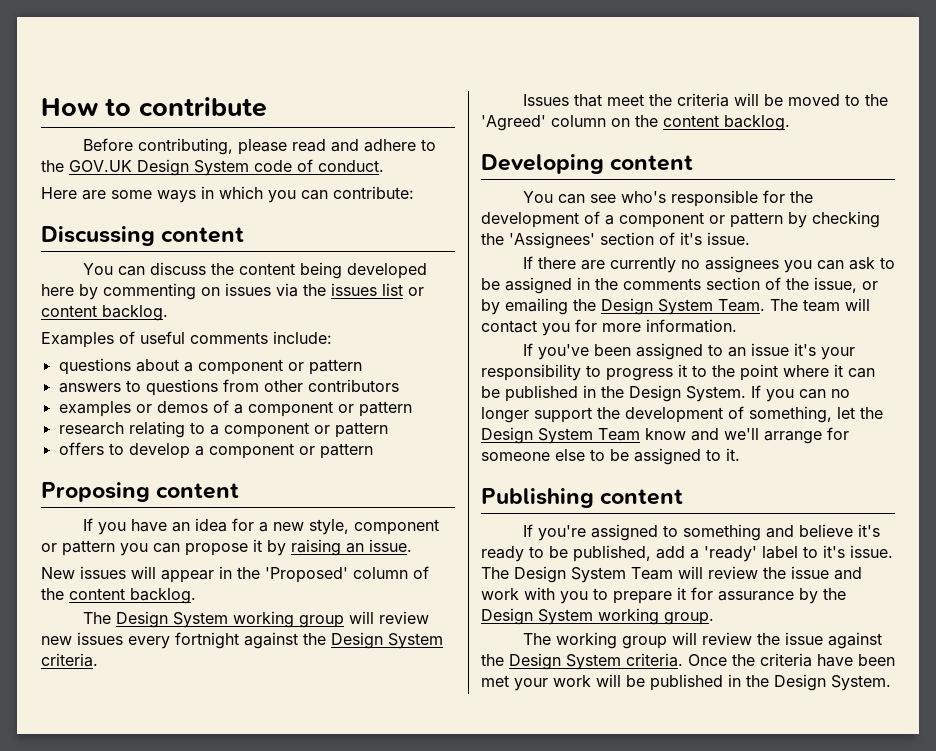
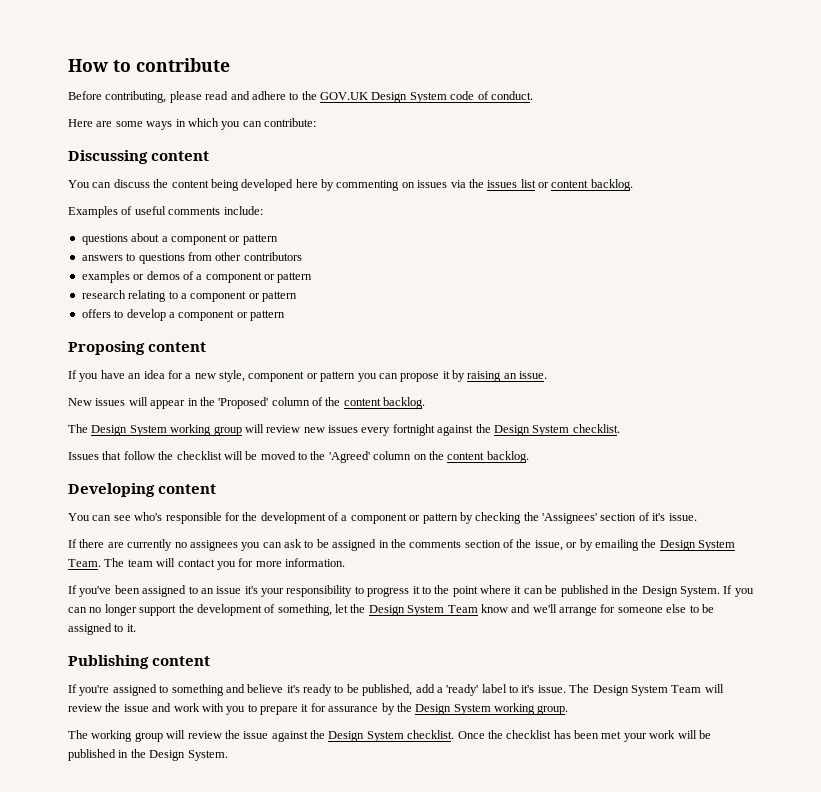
- The Design System working group will review new issues every fortnight against the Design System criteria.
+ The Design System working group will review new issues every fortnight against the Design System checklist.
- Issues that meet the criteria will be moved to the 'Agreed' column on the content backlog.
+ Issues that follow the checklist will be moved to the 'Agreed' column on the content backlog.
- The working group will review the issue against the Design System criteria.
+ The working group will review the issue against the Design System checklist.
- Once the criteria have been met your work will be published in the Design System.
+ Once the checklist has been met your work will be published in the Design System.

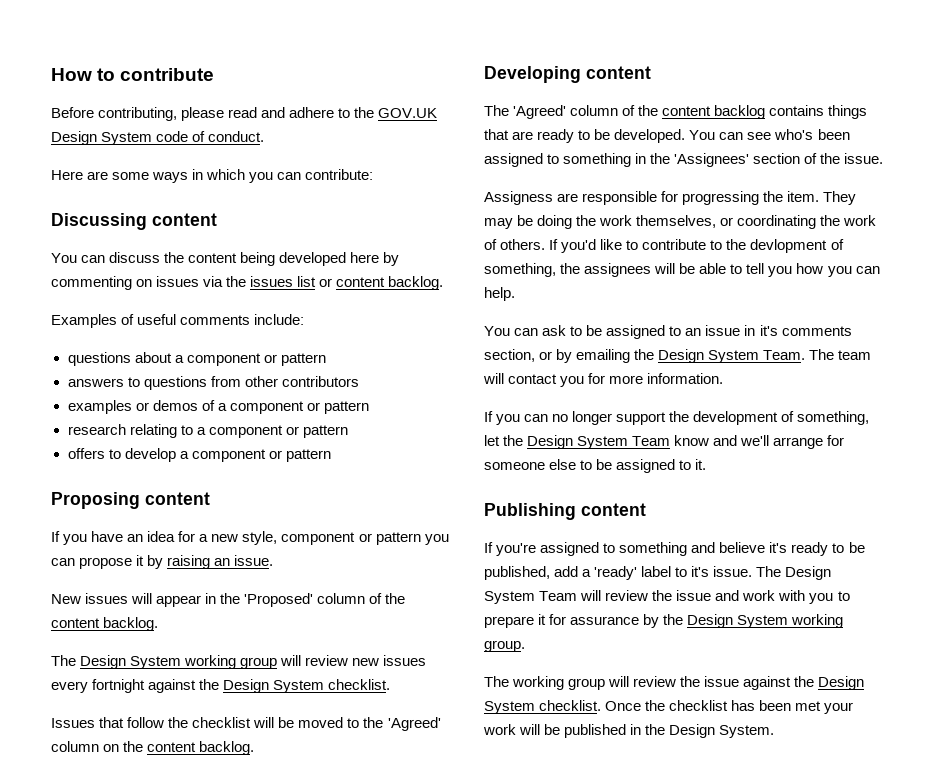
- You can see who's responsible for the development of a component or pattern by checking the 'Assignees' section of it's issue.
- If there are currently no assignees you can ask to be assigned in the comments section of the issue, or by emailing the Design System Team.
+ The 'Agreed' column of the content backlog contains things that are ready to be developed. You can see who's been assigned to something in the 'Assignees' section of the issue.
+ Assigness are responsible for progressing the item. They may be doing the work themselves, or coordinating the work of others. If you'd like to contribute to the devlopment of something, the assignees will be able to tell you how you can help.
+ You can ask to be assigned to an issue in it's comments section, or by emailing the Design System Team.
- If you've been assigned to an issue it's your responsibility to progress it to the point where it can be published in the Design System. If you can no longer support the development of something, let the Design System Team know and we'll arrange for someone else to be assigned to it.
+ If you can no longer support the development of something, let the Design System Team know and we'll arrange for someone else to be assigned to it.

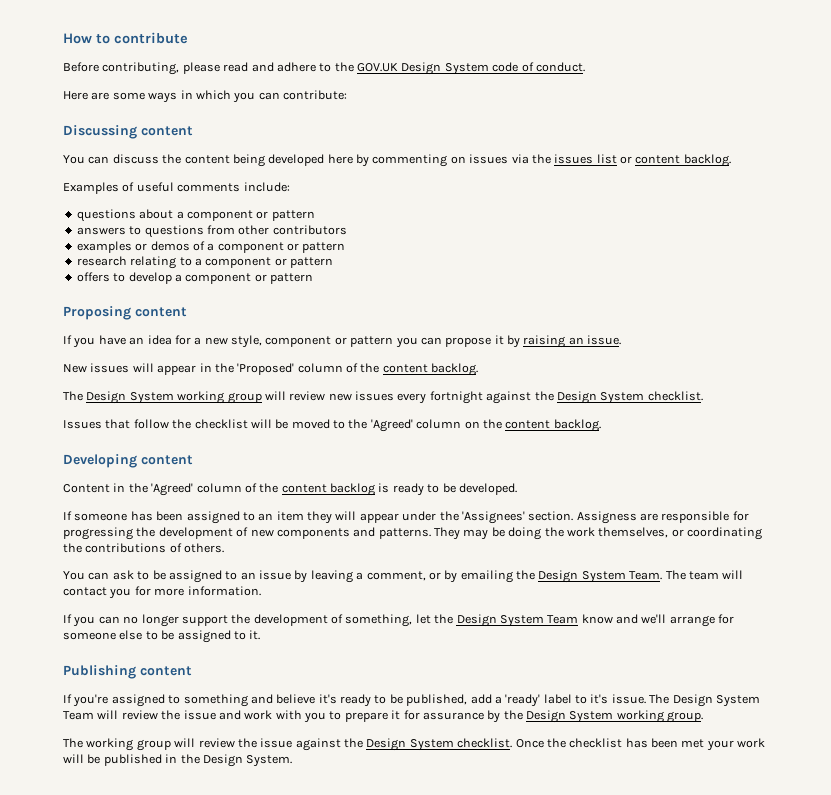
- The 'Agreed' column of the content backlog contains things that are ready to be developed. You can see who's been assigned to something in the 'Assignees' section of the issue.
- Assigness are responsible for progressing the item.
+ Content in the 'Agreed' column of the content backlog is ready to be developed.
+ If someone has been assigned to an item they will appear under the 'Assignees' section. Assigness are responsible for progressing the development of new components and patterns.
- They may be doing the work themselves, or coordinating the work of others. If you'd like to contribute to the devlopment of something, the assignees will be able to tell you how you can help.
+ They may be doing the work themselves, or coordinating the contributions of others.
- You can ask to be assigned to an issue in it's comments section, or by emailing the Design System Team.
+ You can ask to be assigned to an issue by leaving a comment, or by emailing the Design System Team.

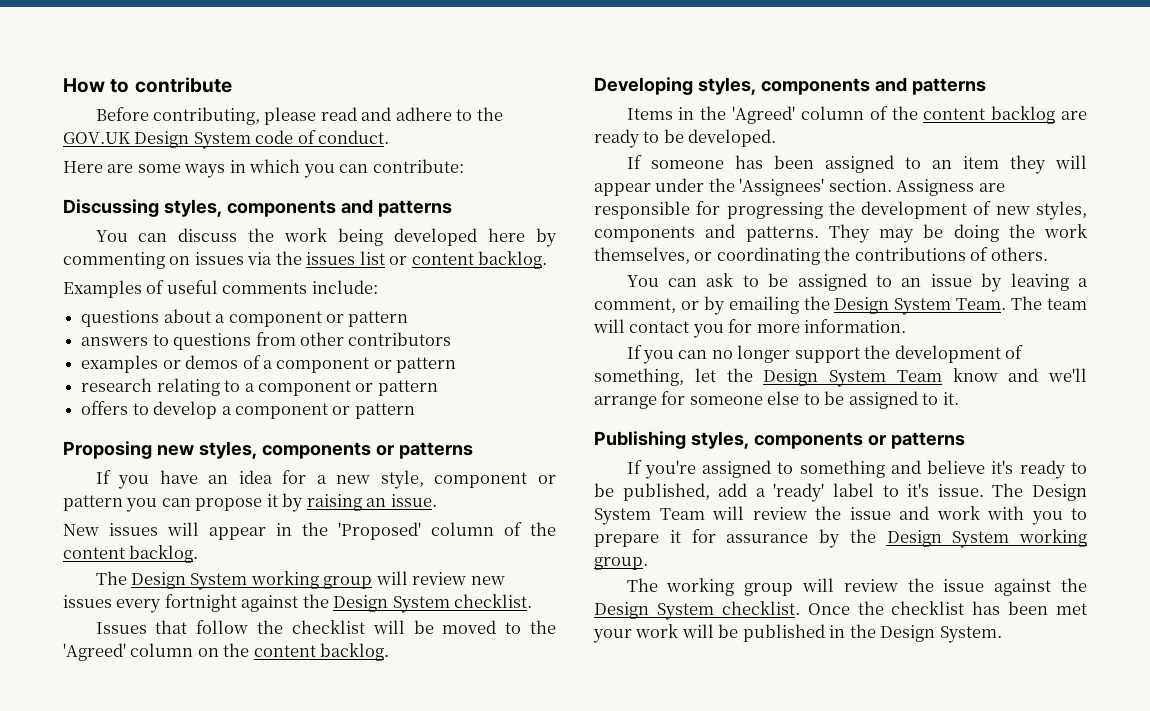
- Discussing content
+ Discussing styles, components and patterns
- You can discuss the content being developed here by commenting on issues via the issues list or content backlog.
+ You can discuss the work being developed here by commenting on issues via the issues list or content backlog.
- Proposing content
+ Proposing new styles, components or patterns
- Developing content
- Content in the 'Agreed' column of the content backlog is ready to be developed.
+ Developing styles, components and patterns
+ Items in the 'Agreed' column of the content backlog are ready to be developed.
- Assigness are responsible for progressing the development of new components and patterns.
+ Assigness are responsible for progressing the development of new styles, components and patterns.
- Publishing content
+ Publishing styles, components or patterns

